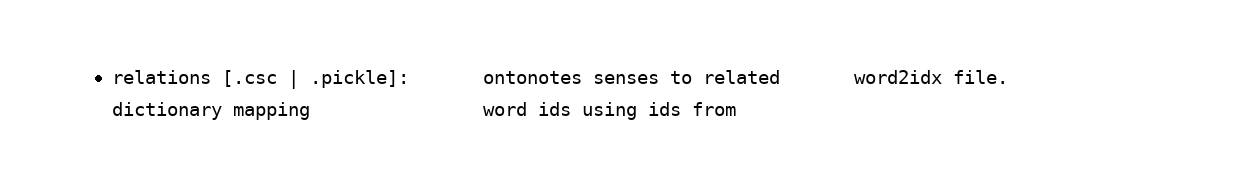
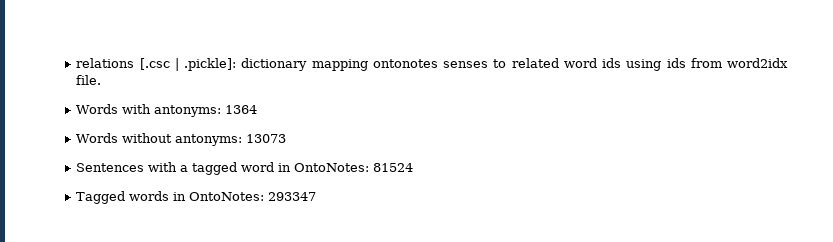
+ Words with antonyms: 1364
+ Words without antonyms: 13073
+ Sentences with a tagged word in OntoNotes: 81524
+ Tagged words in OntoNotes: 293347

